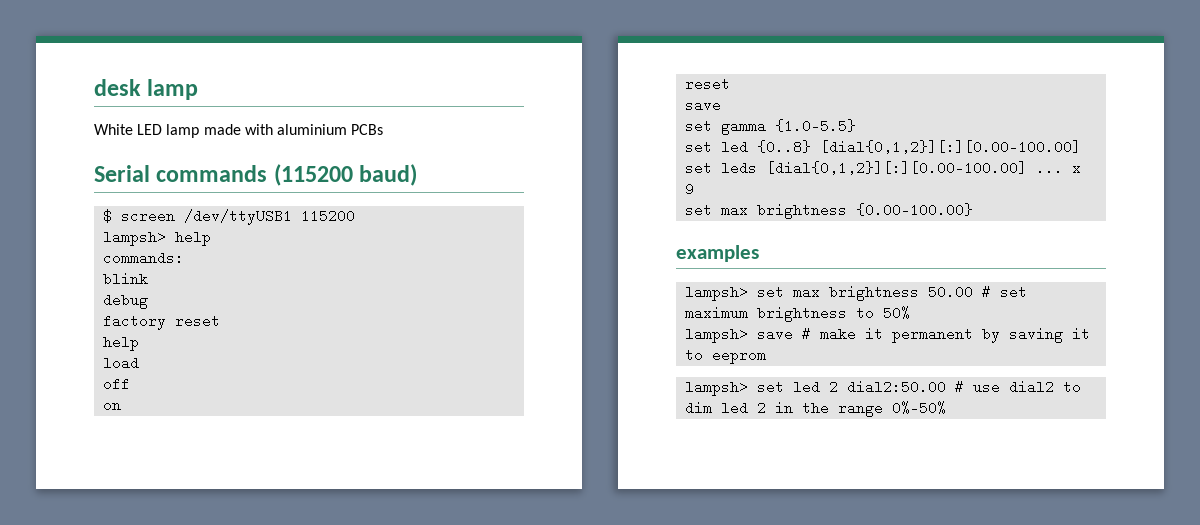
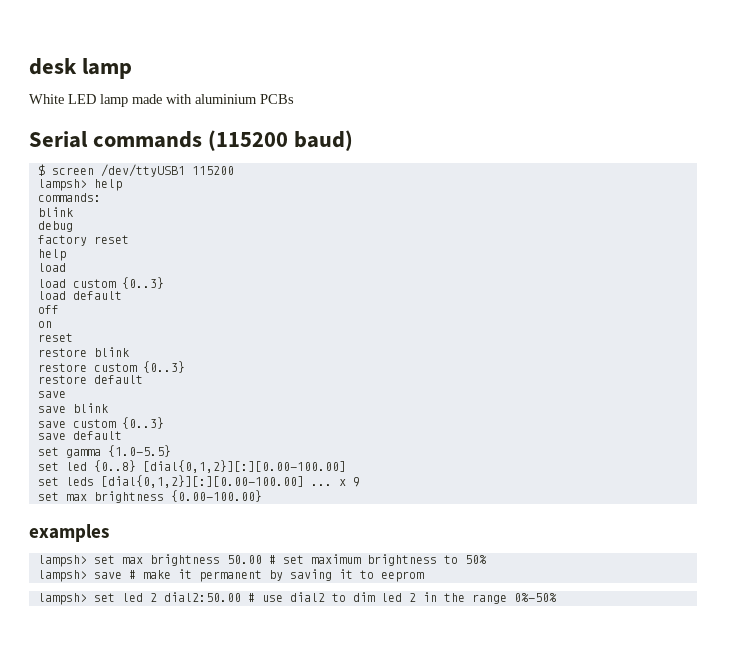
+ load custom {0..3}
+ load default
  off
  on
  reset
+ restore blink
+ restore custom {0..3}
+ restore default
  save
+ save blink
+ save custom {0..3}
+ save default

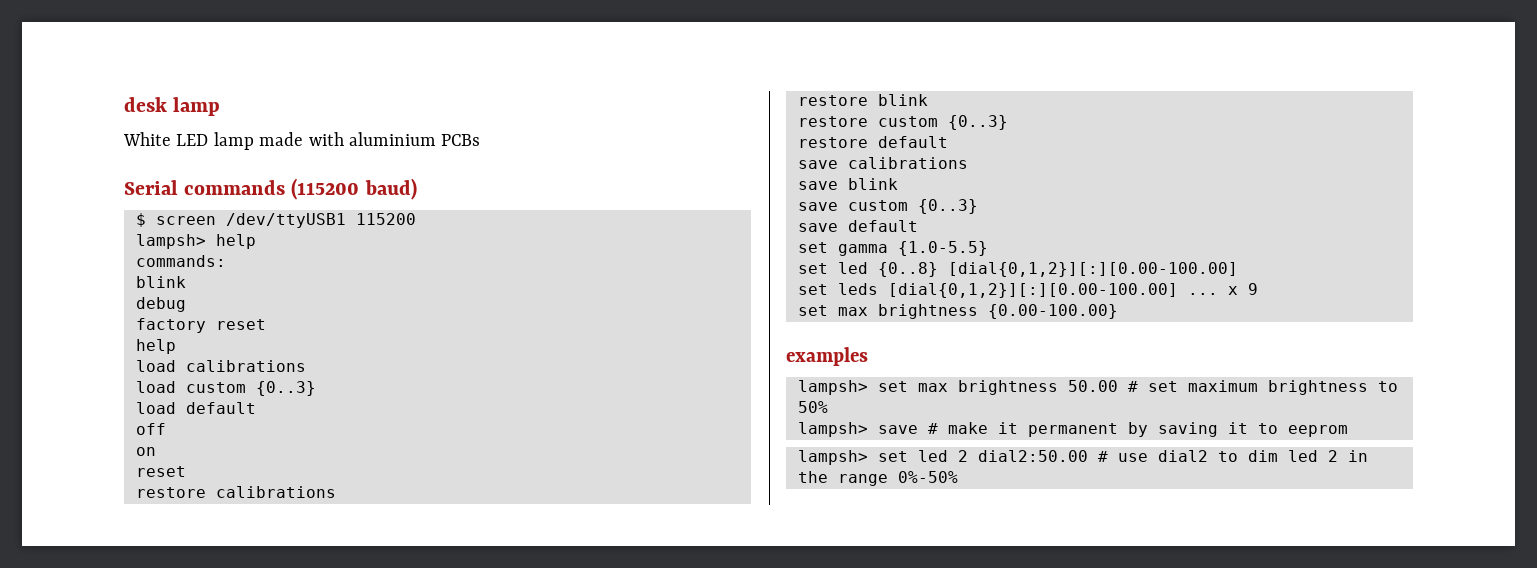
  factory reset
  help
- load
+ load calibrations
+ restore calibrations
  restore default
- save
+ save calibrations

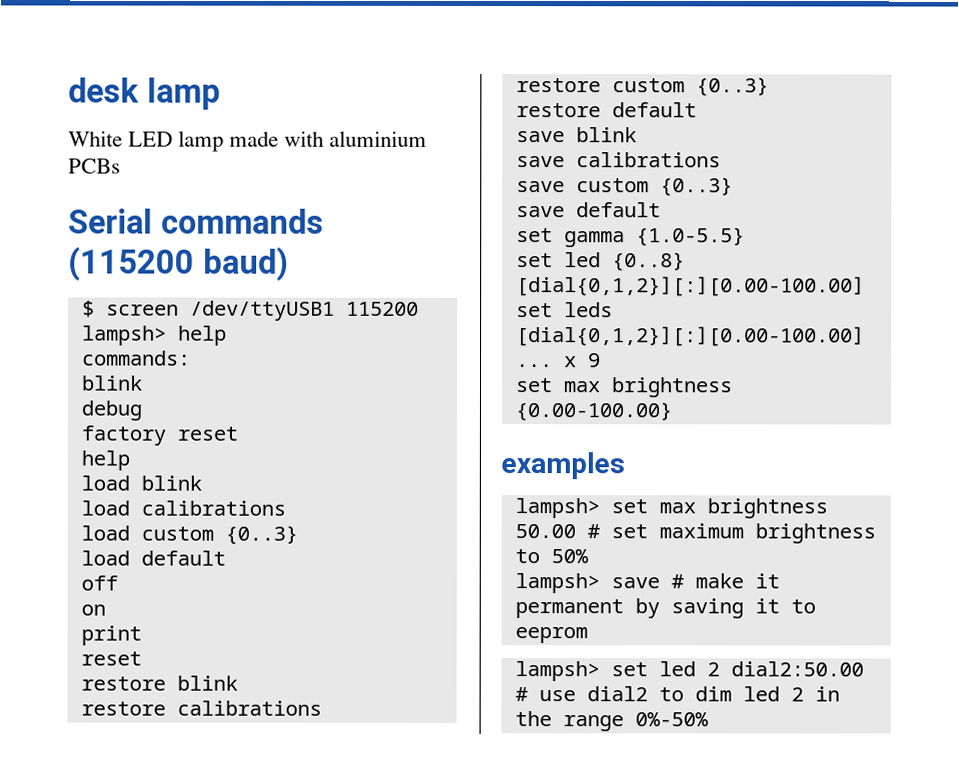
+ load blink
+ print
+ restore blink
  restore calibrations
- restore blink
+ save blink
  save calibrations
- save blink

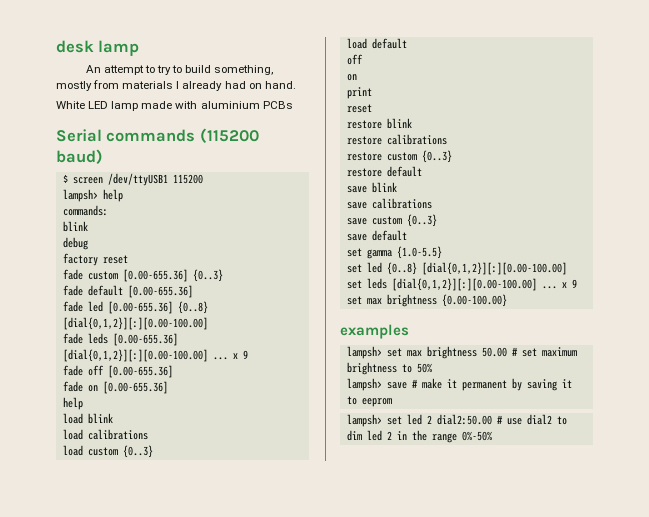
+ An attempt to try to build something, mostly from materials I already had on hand.
+ fade custom [0.00-655.36] {0..3}
+ fade default [0.00-655.36]
+ fade led [0.00-655.36] {0..8} [dial{0,1,2}][:][0.00-100.00]
+ fade leds [0.00-655.36] [dial{0,1,2}][:][0.00-100.00] ... x 9
+ fade off [0.00-655.36]
+ fade on [0.00-655.36]

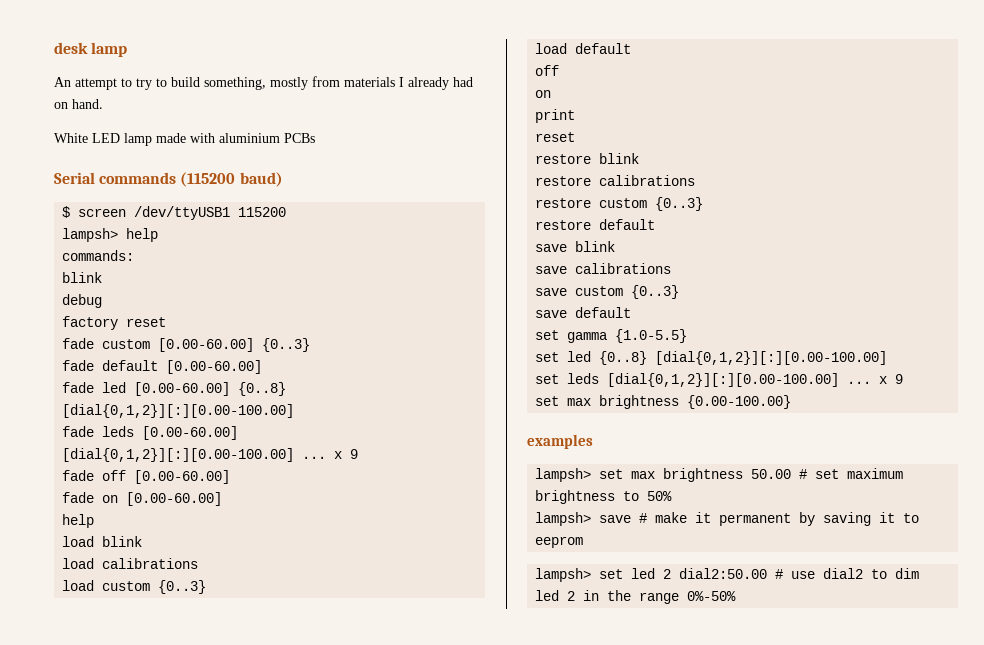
- fade custom [0.00-655.36] {0..3}
+ fade custom [0.00-60.00] {0..3}
- fade default [0.00-655.36]
+ fade default [0.00-60.00]
- fade led [0.00-655.36] {0..8} [dial{0,1,2}][:][0.00-100.00]
+ fade led [0.00-60.00] {0..8} [dial{0,1,2}][:][0.00-100.00]
- fade leds [0.00-655.36] [dial{0,1,2}][:][0.00-100.00] ... x 9
+ fade leds [0.00-60.00] [dial{0,1,2}][:][0.00-100.00] ... x 9
- fade off [0.00-655.36]
+ fade off [0.00-60.00]
- fade on [0.00-655.36]
+ fade on [0.00-60.00]

